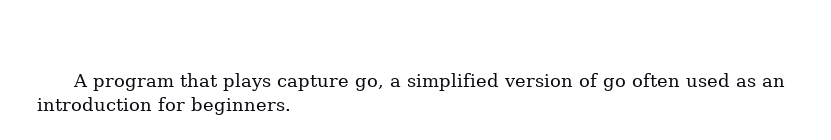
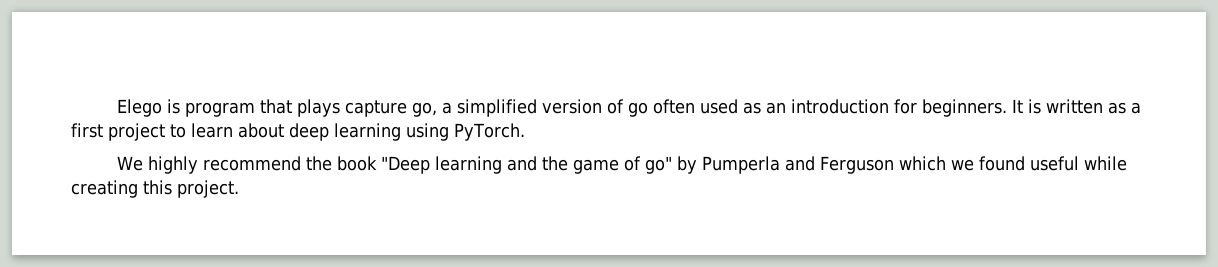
- A program that plays capture go, a simplified version of go often used as an introduction for beginners.
+ Elego is program that plays capture go, a simplified version of go often used as an introduction for beginners.
+ It is written as a first project to learn about deep learning using PyTorch.
+ We highly recommend the book "Deep learning and the game of go" by Pumperla and Ferguson which we found useful while creating this project.

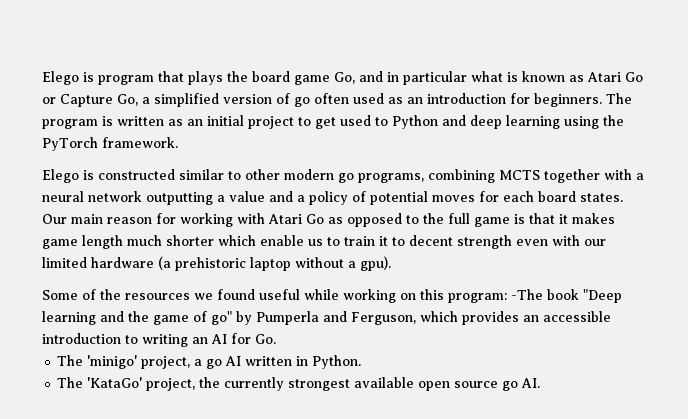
- Elego is program that plays capture go, a simplified version of go often used as an introduction for beginners.
+ Elego is program that plays the board game Go, and in particular what is known as Atari Go or Capture Go, a simplified version of go often used as an introduction for beginners.
- It is written as a first project to learn about deep learning using PyTorch.
- We highly recommend the book "Deep learning and the game of go" by Pumperla and Ferguson which we found useful while creating this project.
+ The program is written as an initial project to get used to Python and deep learning using the PyTorch framework.
+ Elego is constructed similar to other modern go programs, combining MCTS together with a neural network outputting a value and a policy of potential moves for each board states. Our main reason for working with Atari Go as opposed to the full game is that it makes game length much shorter which enable us to train it to decent strength even with our limited hardware (a prehistoric laptop without a gpu).
+ Some of the resources we found useful while working on this program: -The book "Deep learning and the game of go" by Pumperla and Ferguson, which provides an accessible introduction to writing an AI for Go.
+ The 'minigo' project, a go AI written in Python.
+ The 'KataGo' project, the currently strongest available open source go AI.

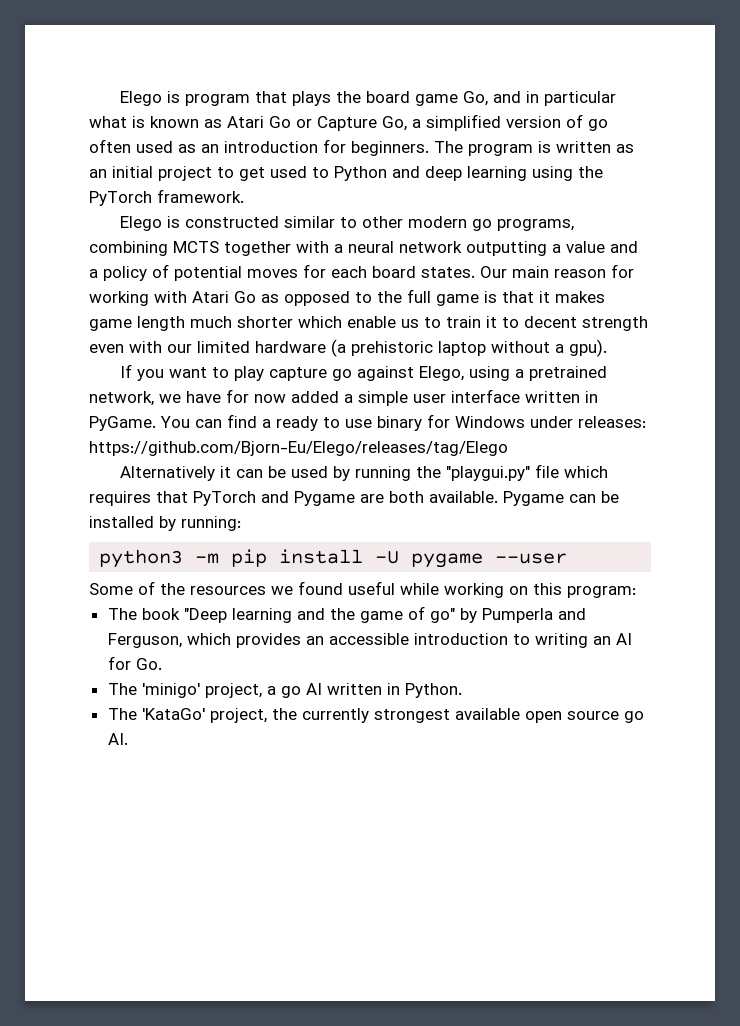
+ If you want to play capture go against Elego, using a pretrained network, we have for now added a simple user interface written in PyGame. You can find a ready to use binary for Windows under releases: https://github.com/Bjorn-Eu/Elego/releases/tag/Elego
+ Alternatively it can be used by running the "playgui.py" file which requires that PyTorch and Pygame are both available. Pygame can be installed by running:
+ python3 -m pip install -U pygame --user
- Some of the resources we found useful while working on this program: -The book "Deep learning and the game of go" by Pumperla and Ferguson, which provides an accessible introduction to writing an AI for Go.
+ Some of the resources we found useful while working on this program:
+ The book "Deep learning and the game of go" by Pumperla and Ferguson, which provides an accessible introduction to writing an AI for Go.

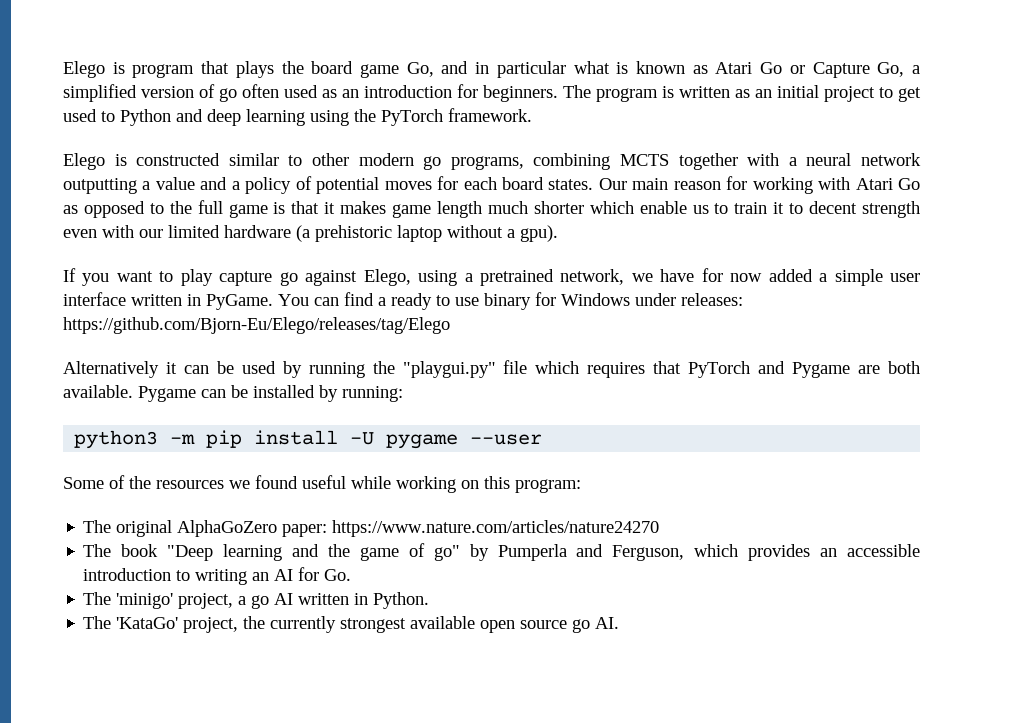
+ The original AlphaGoZero paper: https://www.nature.com/articles/nature24270

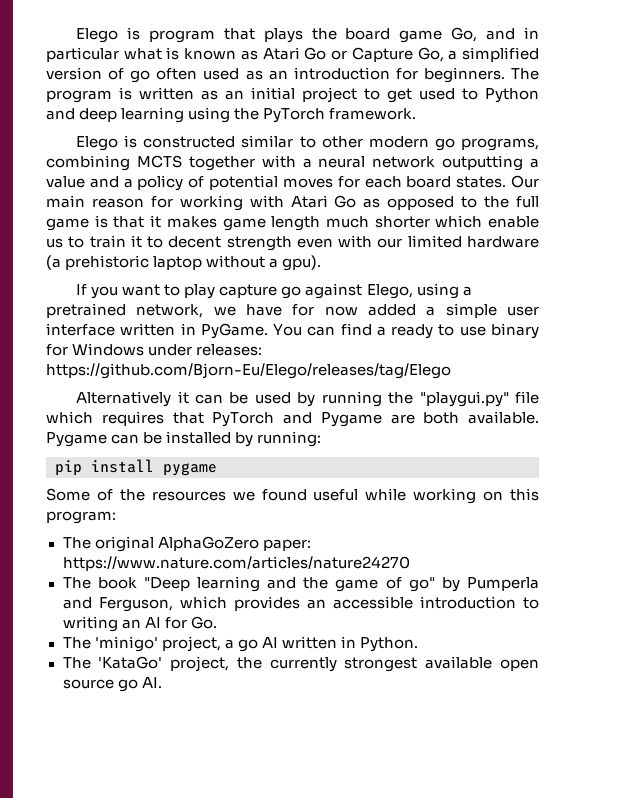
- python3 -m pip install -U pygame --user
+ pip install pygame

